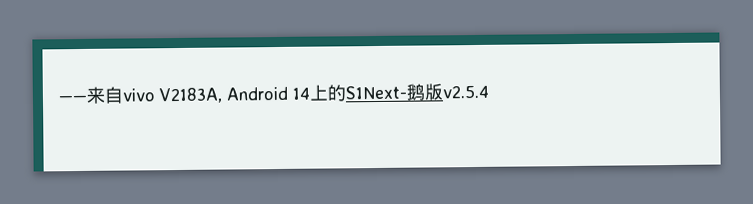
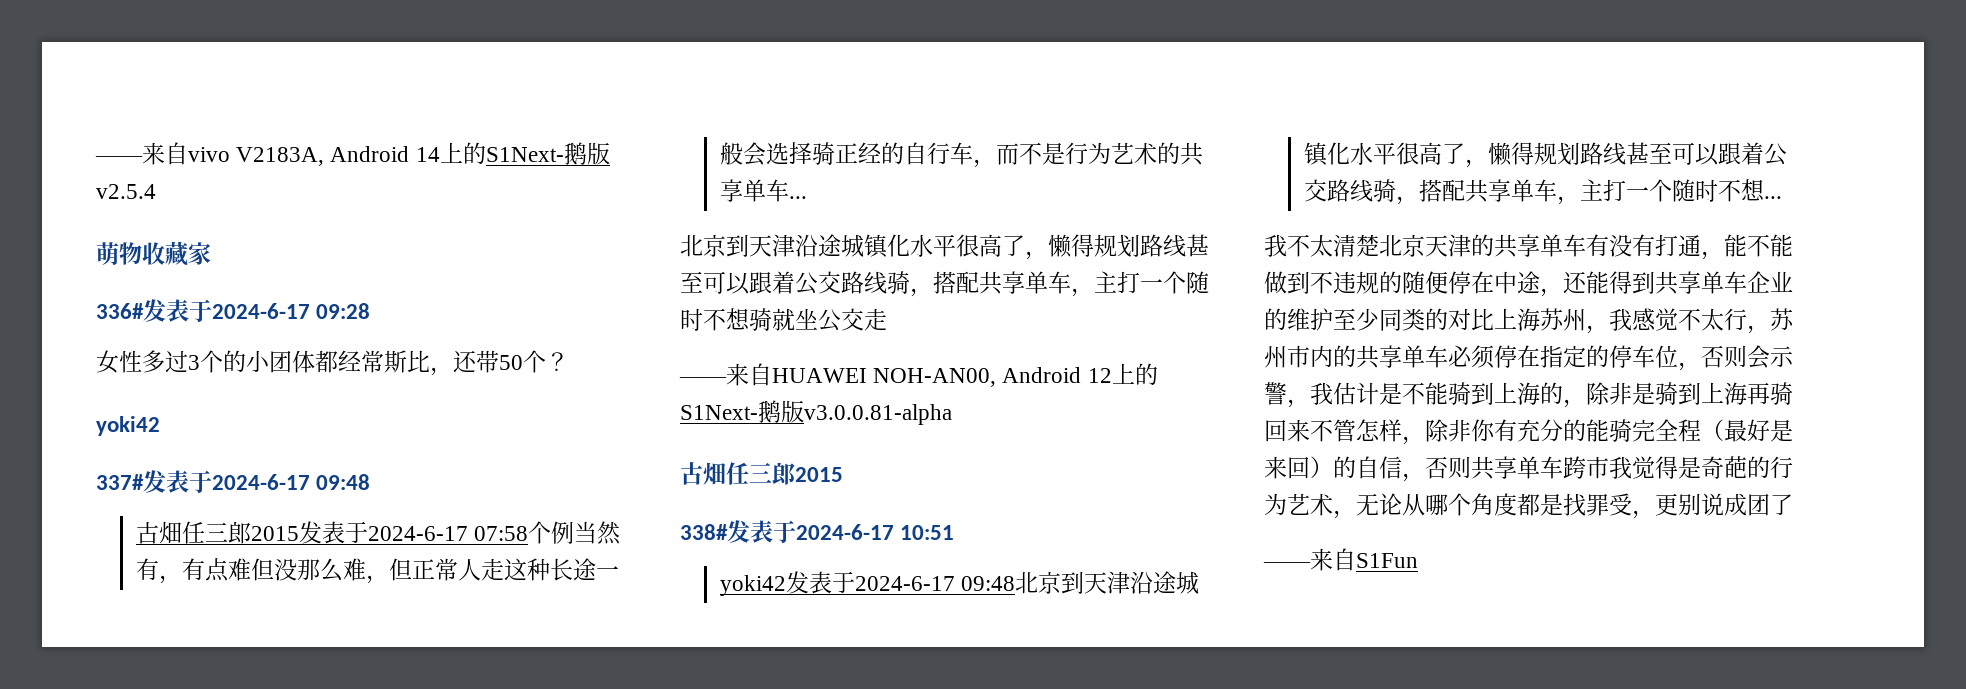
+ 萌物收藏家
+ 336#发表于2024-6-17 09:28
+ 女性多过3个的小团体都经常斯比，还带50个？
+ yoki42
+ 337#发表于2024-6-17 09:48
+ 古畑任三郎2015发表于2024-6-17 07:58个例当然有，有点难但没那么难，但正常人走这种长途一般会选择骑正经的自行车，而不是行为艺术的共享单车...
+ 北京到天津沿途城镇化水平很高了，懒得规划路线甚至可以跟着公交路线骑，搭配共享单车，主打一个随时不想骑就坐公交走
+ ——来自HUAWEI NOH-AN00, Android 12上的S1Next-鹅版v3.0.0.81-alpha
+ 古畑任三郎2015
+ 338#发表于2024-6-17 10:51
+ yoki42发表于2024-6-17 09:48北京到天津沿途城镇化水平很高了，懒得规划路线甚至可以跟着公交路线骑，搭配共享单车，主打一个随时不想...
+ 我不太清楚北京天津的共享单车有没有打通，能不能做到不违规的随便停在中途，还能得到共享单车企业的维护至少同类的对比上海苏州，我感觉不太行，苏州市内的共享单车必须停在指定的停车位，否则会示警，我估计是不能骑到上海的，除非是骑到上海再骑回来不管怎样，除非你有充分的能骑完全程（最好是来回）的自信，否则共享单车跨市我觉得是奇葩的行为艺术，无论从哪个角度都是找罪受，更别说成团了
+ ——来自S1Fun

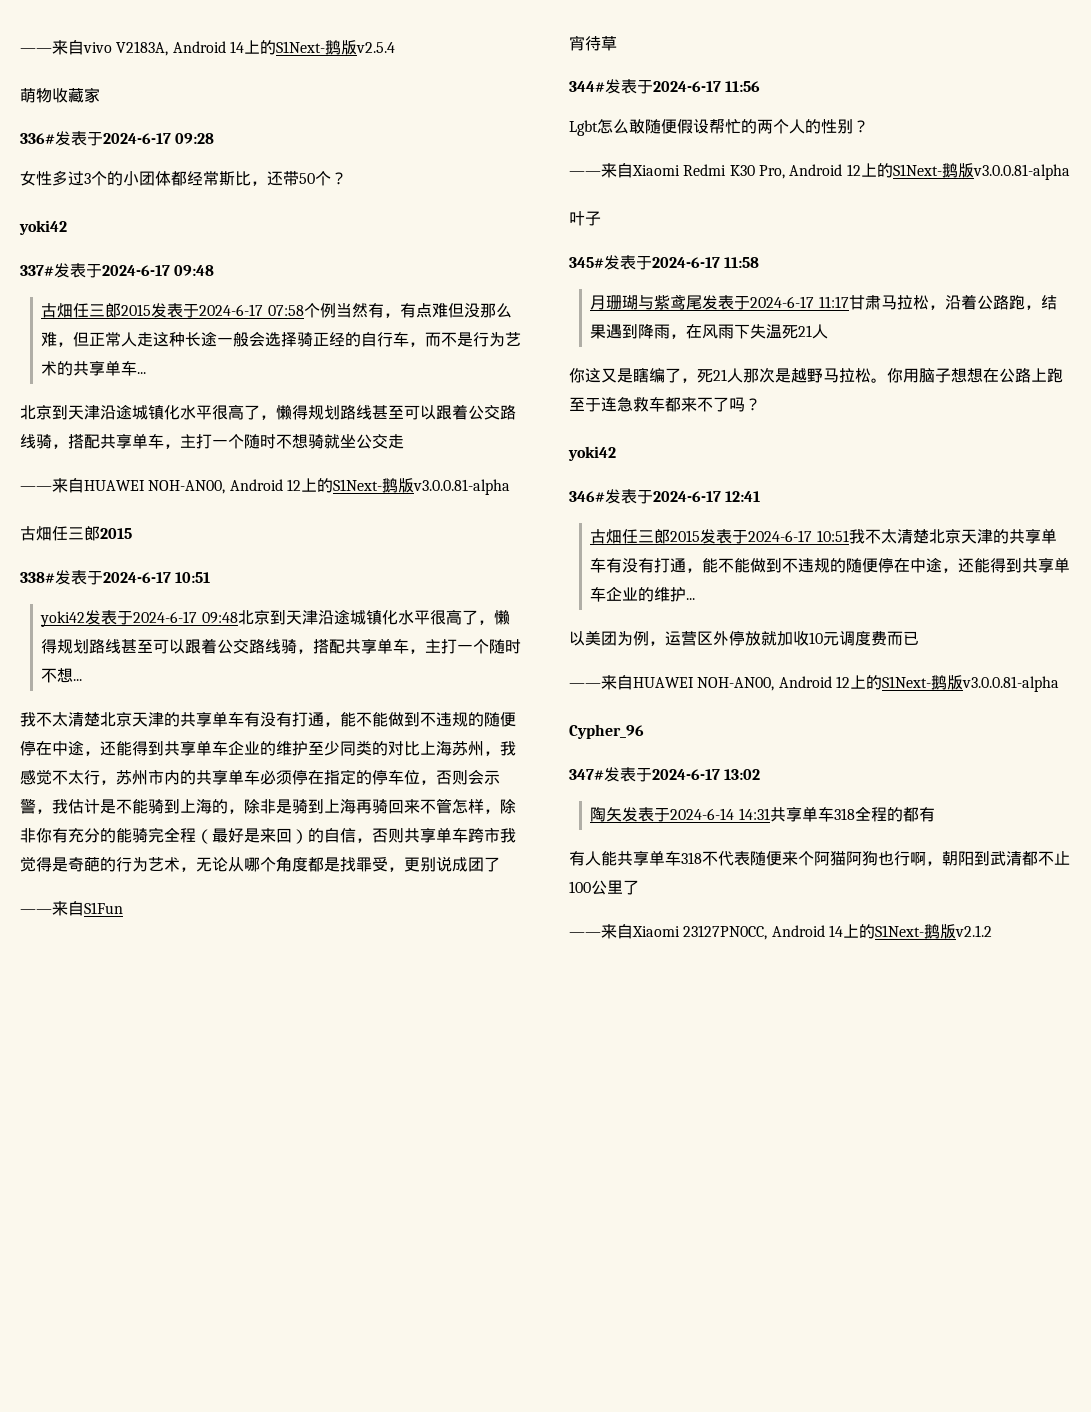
+ 宵待草
+ 344#发表于2024-6-17 11:56
+ Lgbt怎么敢随便假设帮忙的两个人的性别？
+ ——来自Xiaomi Redmi K30 Pro, Android 12上的S1Next-鹅版v3.0.0.81-alpha
+ 叶子
+ 345#发表于2024-6-17 11:58
+ 月珊瑚与紫鸢尾发表于2024-6-17 11:17甘肃马拉松，沿着公路跑，结果遇到降雨，在风雨下失温死21人
+ 你这又是瞎编了，死21人那次是越野马拉松。你用脑子想想在公路上跑至于连急救车都来不了吗？
+ yoki42
+ 346#发表于2024-6-17 12:41
+ 古畑任三郎2015发表于2024-6-17 10:51我不太清楚北京天津的共享单车有没有打通，能不能做到不违规的随便停在中途，还能得到共享单车企业的维护...
+ 以美团为例，运营区外停放就加收10元调度费而已
+ ——来自HUAWEI NOH-AN00, Android 12上的S1Next-鹅版v3.0.0.81-alpha
+ Cypher_96
+ 347#发表于2024-6-17 13:02
+ 陶矢发表于2024-6-14 14:31共享单车318全程的都有
+ 有人能共享单车318不代表随便来个阿猫阿狗也行啊，朝阳到武清都不止100公里了
+ ——来自Xiaomi 23127PN0CC, Android 14上的S1Next-鹅版v2.1.2

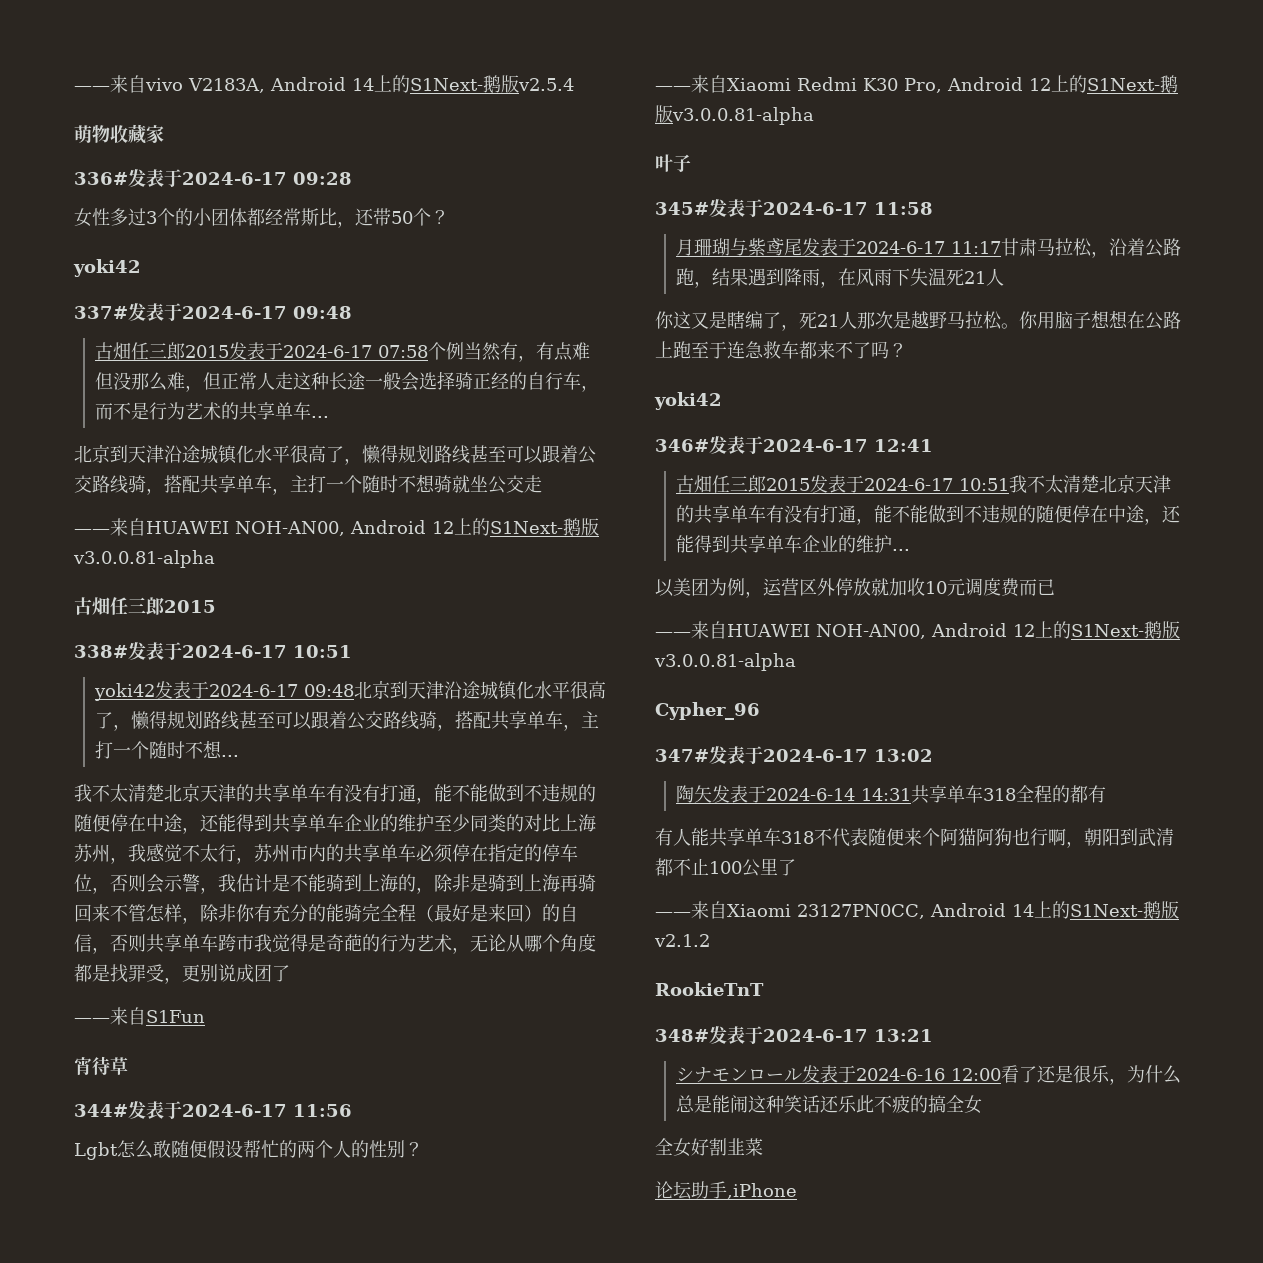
+ RookieTnT
+ 348#发表于2024-6-17 13:21
+ シナモンロール发表于2024-6-16 12:00看了还是很乐，为什么总是能闹这种笑话还乐此不疲的搞全女
+ 全女好割韭菜
+ 论坛助手,iPhone

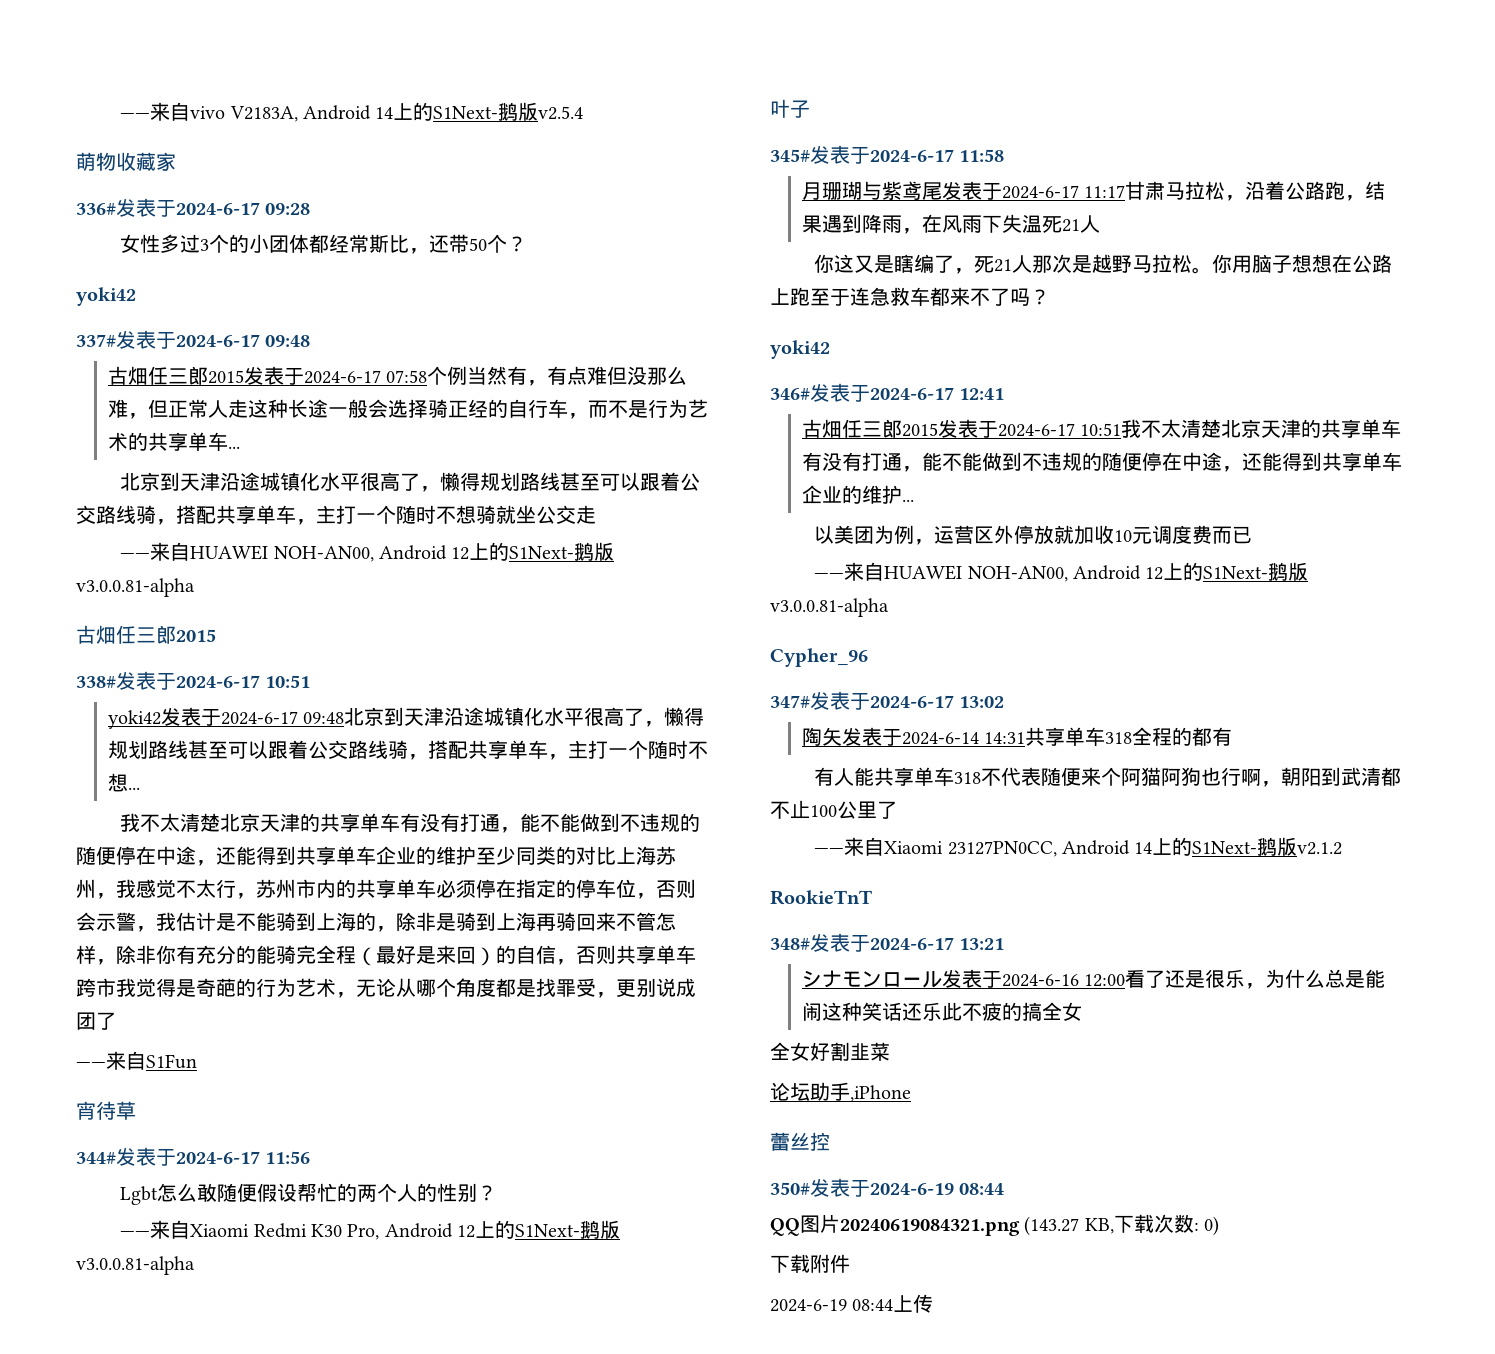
+ 蕾丝控
+ 350#发表于2024-6-19 08:44
+ QQ图片20240619084321.png (143.27 KB,下载次数: 0)
+ 下载附件
+ 2024-6-19 08:44上传

